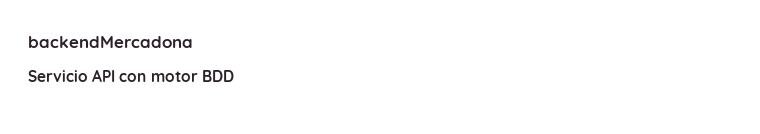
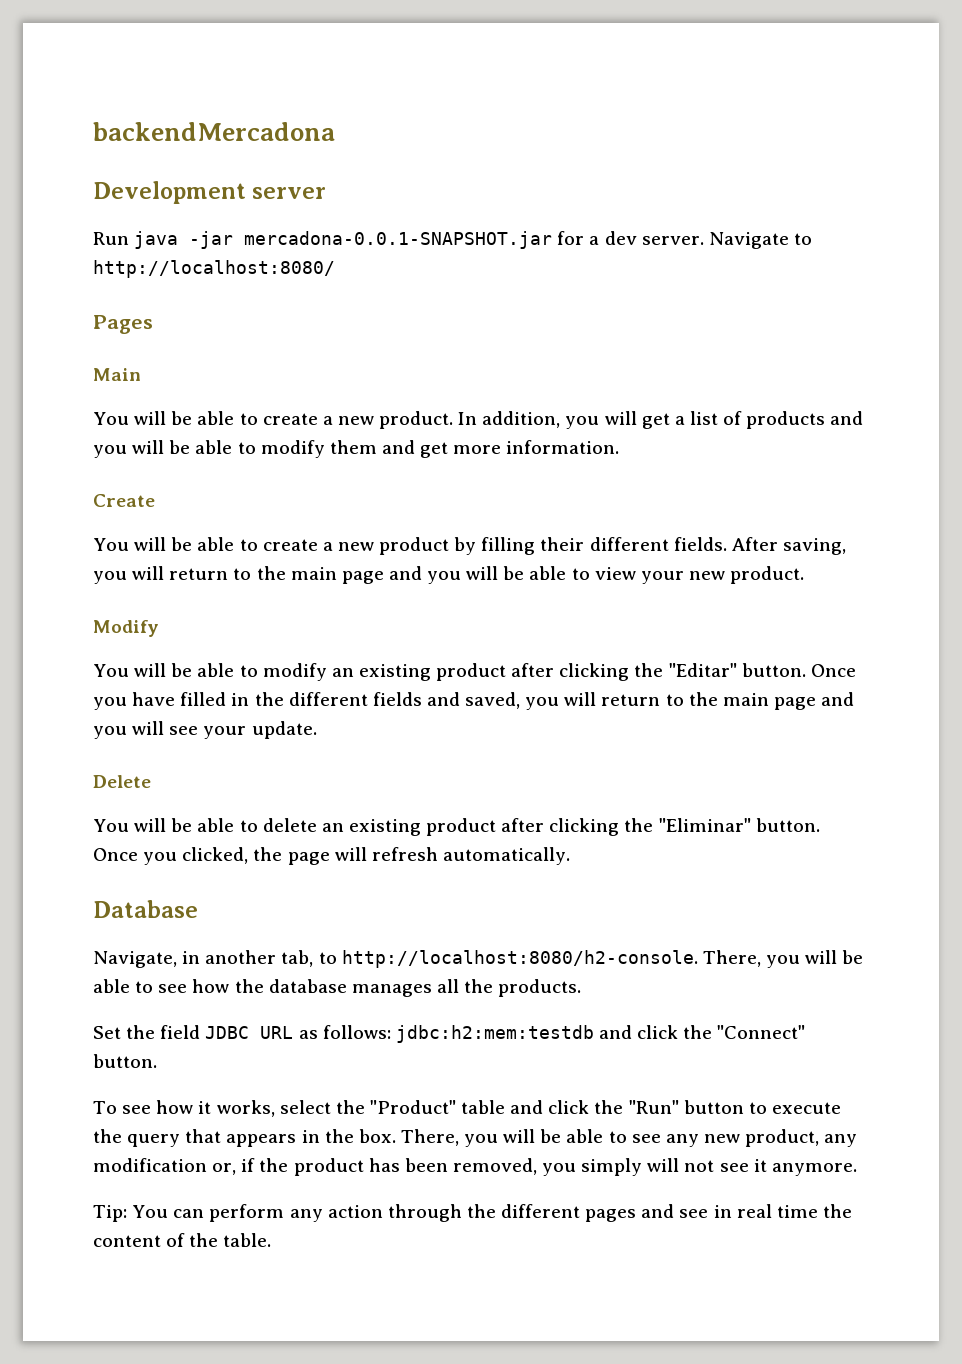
- Servicio API con motor BDD
+ Development server
+ Run java -jar mercadona-0.0.1-SNAPSHOT.jar for a dev server. Navigate to http://localhost:8080/
+ Pages
+ Main
+ You will be able to create a new product. In addition, you will get a list of products and you will be able to modify them and get more information.
+ Create
+ You will be able to create a new product by filling their different fields. After saving, you will return to the main page and you will be able to view your new product.
+ Modify
+ You will be able to modify an existing product after clicking the "Editar" button. Once you have filled in the different fields and saved, you will return to the main page and you will see your update.
+ Delete
+ You will be able to delete an existing product after clicking the "Eliminar" button. Once you clicked, the page will refresh automatically.
+ Database
+ Navigate, in another tab, to http://localhost:8080/h2-console. There, you will be able to see how the database manages all the products.
+ Set the field JDBC URL as follows: jdbc:h2:mem:testdb and click the "Connect" button.
+ To see how it works, select the "Product" table and click the "Run" button to execute the query that appears in the box. There, you will be able to see any new product, any modification or, if the product has been removed, you simply will not see it anymore.
+ Tip: You can perform any action through the different pages and see in real time the content of the table.

